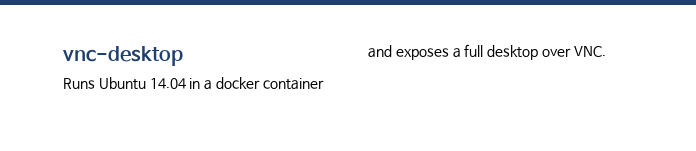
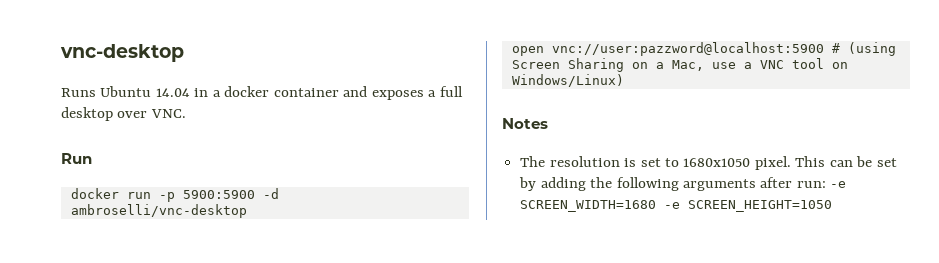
+ Run
+ docker run -p 5900:5900 -d ambroselli/vnc-desktop
+ open vnc://user:pazzword@localhost:5900 # (using Screen Sharing on a Mac, use a VNC tool on Windows/Linux)
+ Notes
+ The resolution is set to 1680x1050 pixel. This can be set by adding the following arguments after run: -e SCREEN_WIDTH=1680 -e SCREEN_HEIGHT=1050

